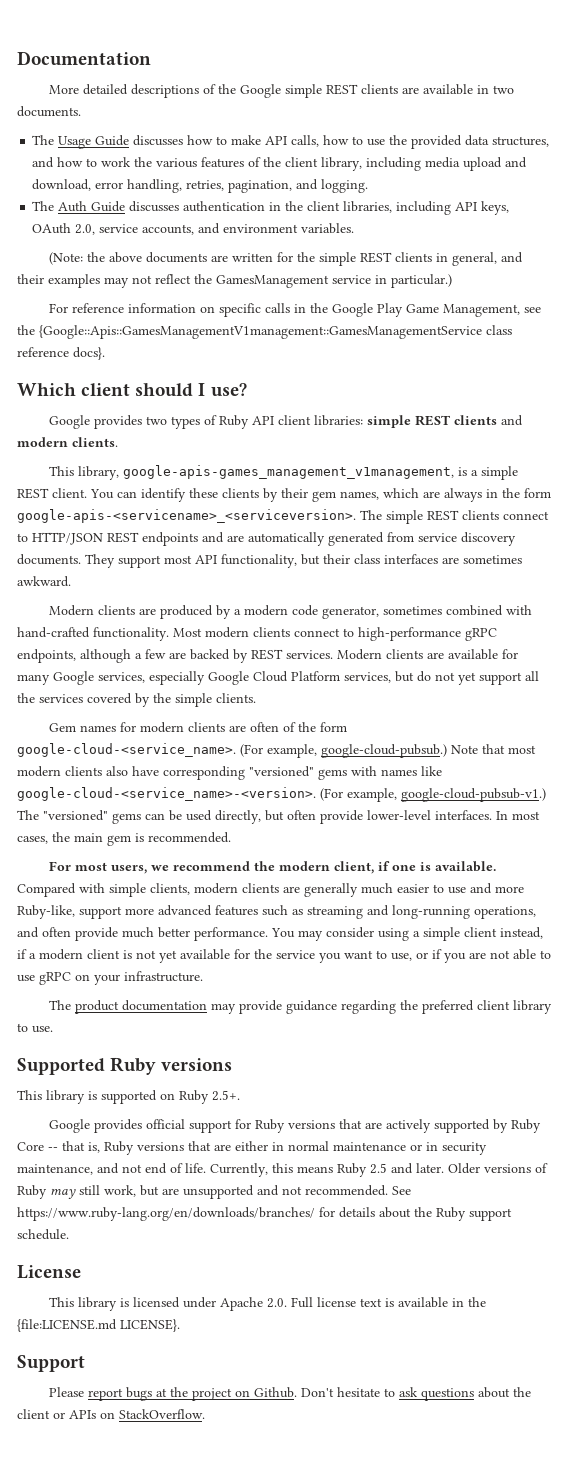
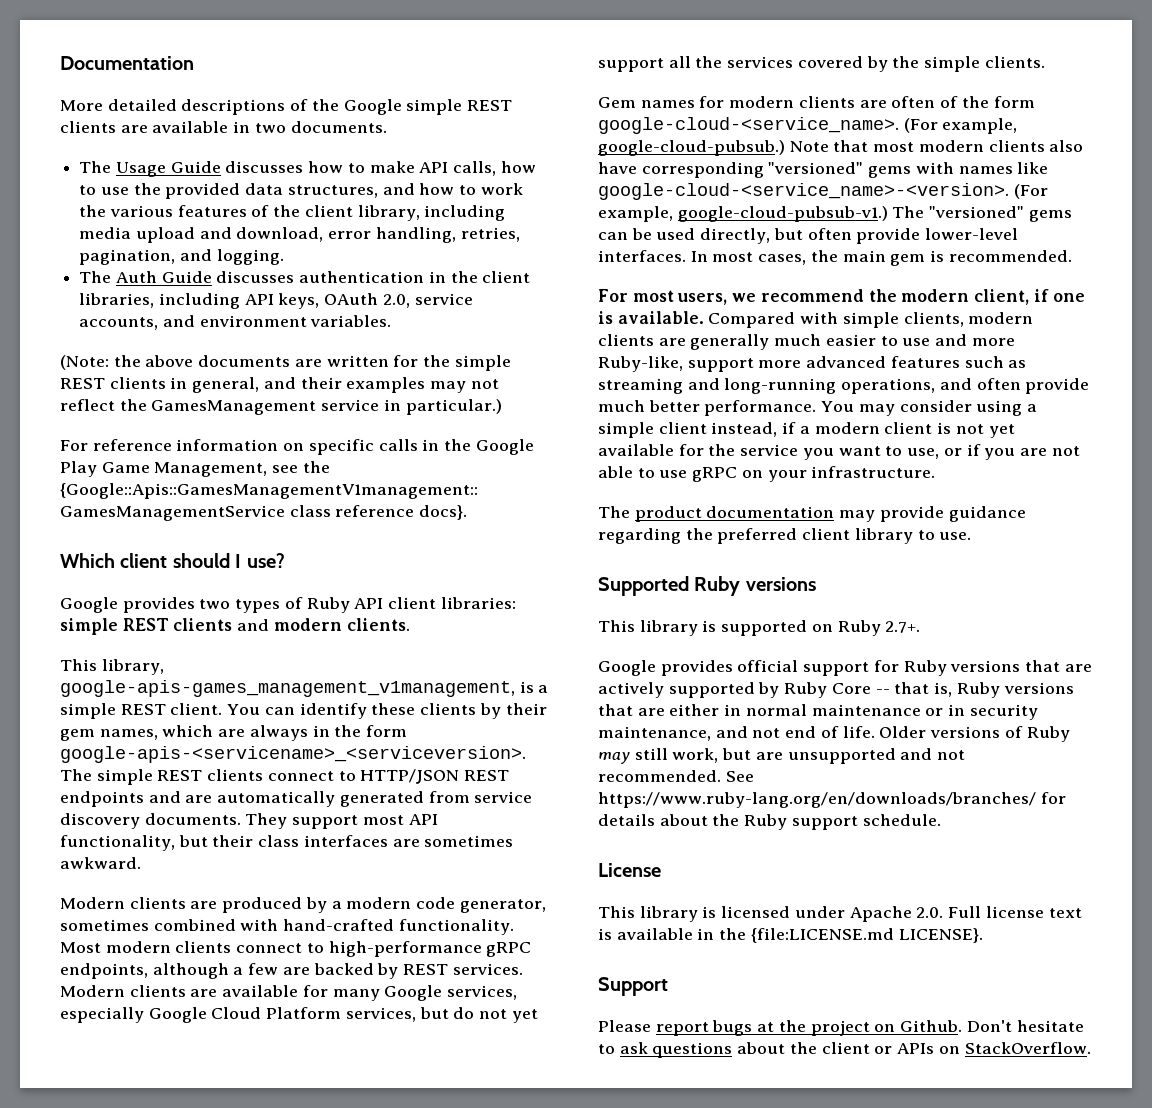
- This library is supported on Ruby 2.5+.
+ This library is supported on Ruby 2.7+.
- Currently, this means Ruby 2.5 and later.

